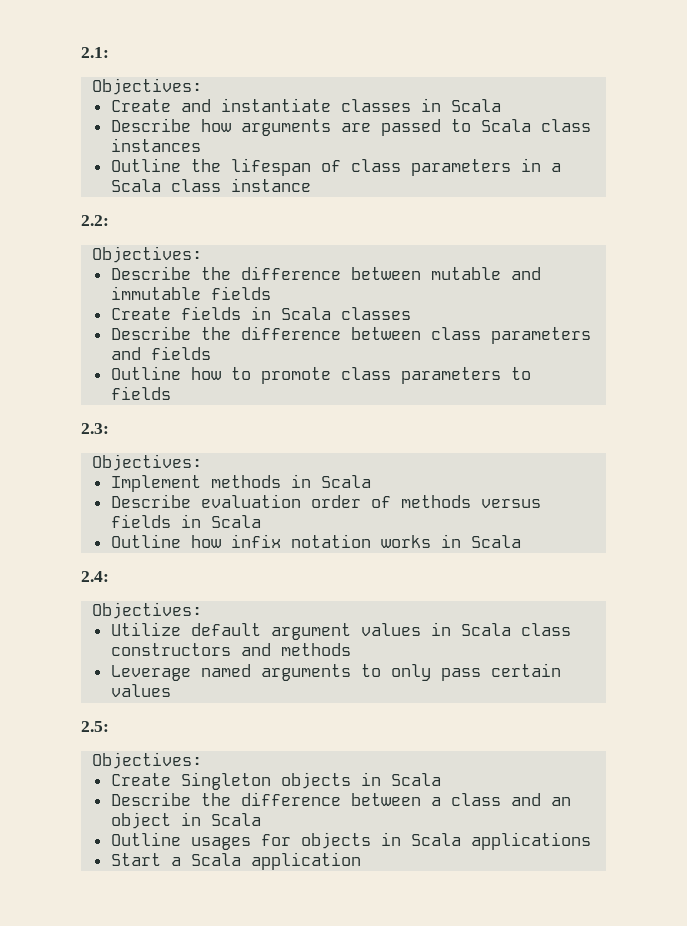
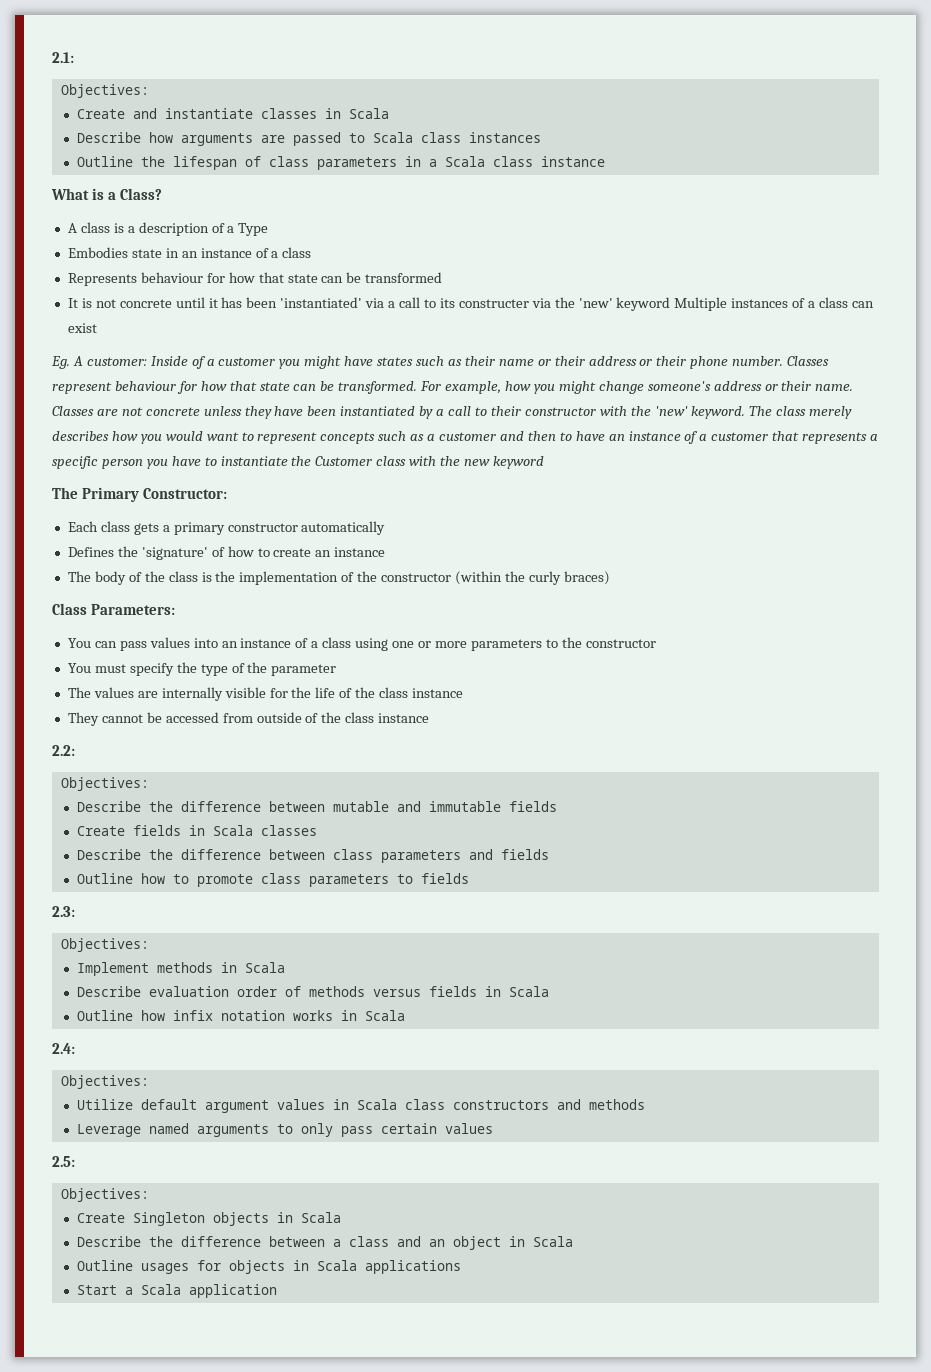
+ What is a Class?
+ A class is a description of a Type
+ Embodies state in an instance of a class
+ Represents behaviour for how that state can be transformed
+ It is not concrete until it has been 'instantiated' via a call to its constructer via the 'new' keyword Multiple instances of a class can exist
+ Eg. A customer: Inside of a customer you might have states such as their name or their address or their phone number. Classes represent behaviour for how that state can be transformed. For example, how you might change someone's address or their name. Classes are not concrete unless they have been instantiated by a call to their constructor with the 'new' keyword. The class merely describes how you would want to represent concepts such as a customer and then to have an instance of a customer that represents a specific person you have to instantiate the Customer class with the new keyword
+ The Primary Constructor:
+ Each class gets a primary constructor automatically
+ Defines the 'signature' of how to create an instance
+ The body of the class is the implementation of the constructor (within the curly braces)
+ Class Parameters:
+ You can pass values into an instance of a class using one or more parameters to the constructor
+ You must specify the type of the parameter
+ The values are internally visible for the life of the class instance
+ They cannot be accessed from outside of the class instance

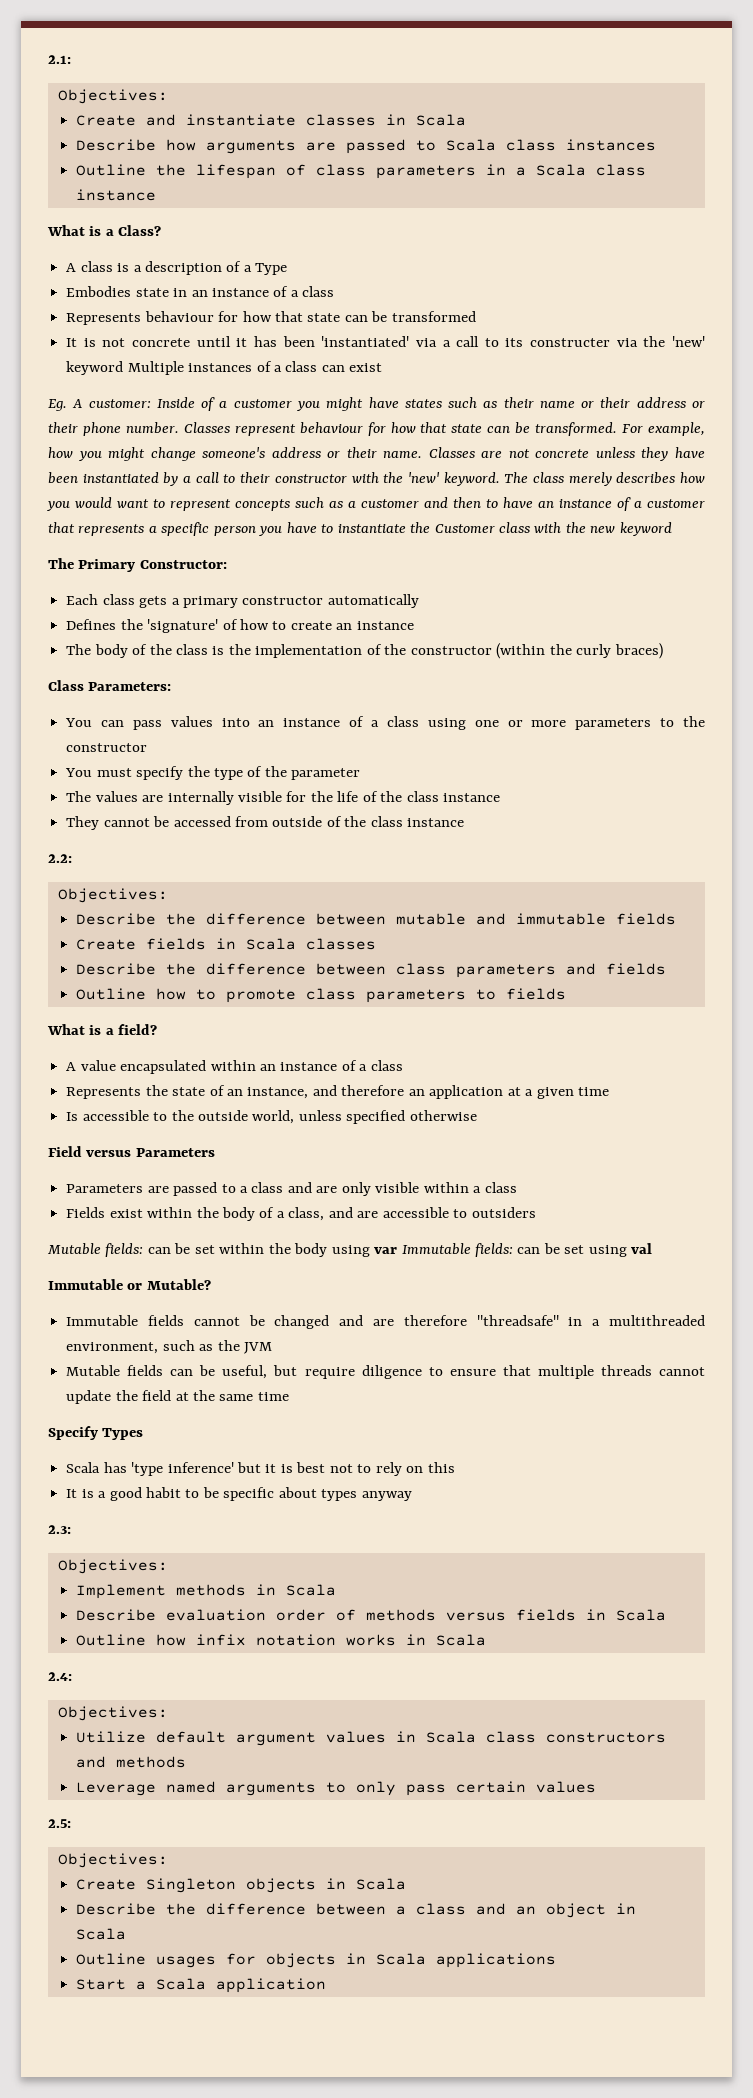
+ What is a field?
+ A value encapsulated within an instance of a class
+ Represents the state of an instance, and therefore an application at a given time
+ Is accessible to the outside world, unless specified otherwise
+ Field versus Parameters
+ Parameters are passed to a class and are only visible within a class
+ Fields exist within the body of a class, and are accessible to outsiders
+ Mutable fields: can be set within the body using var Immutable fields: can be set using val
+ Immutable or Mutable?
+ Immutable fields cannot be changed and are therefore "threadsafe" in a multithreaded environment, such as the JVM
+ Mutable fields can be useful, but require diligence to ensure that multiple threads cannot update the field at the same time
+ Specify Types
+ Scala has 'type inference' but it is best not to rely on this
+ It is a good habit to be specific about types anyway

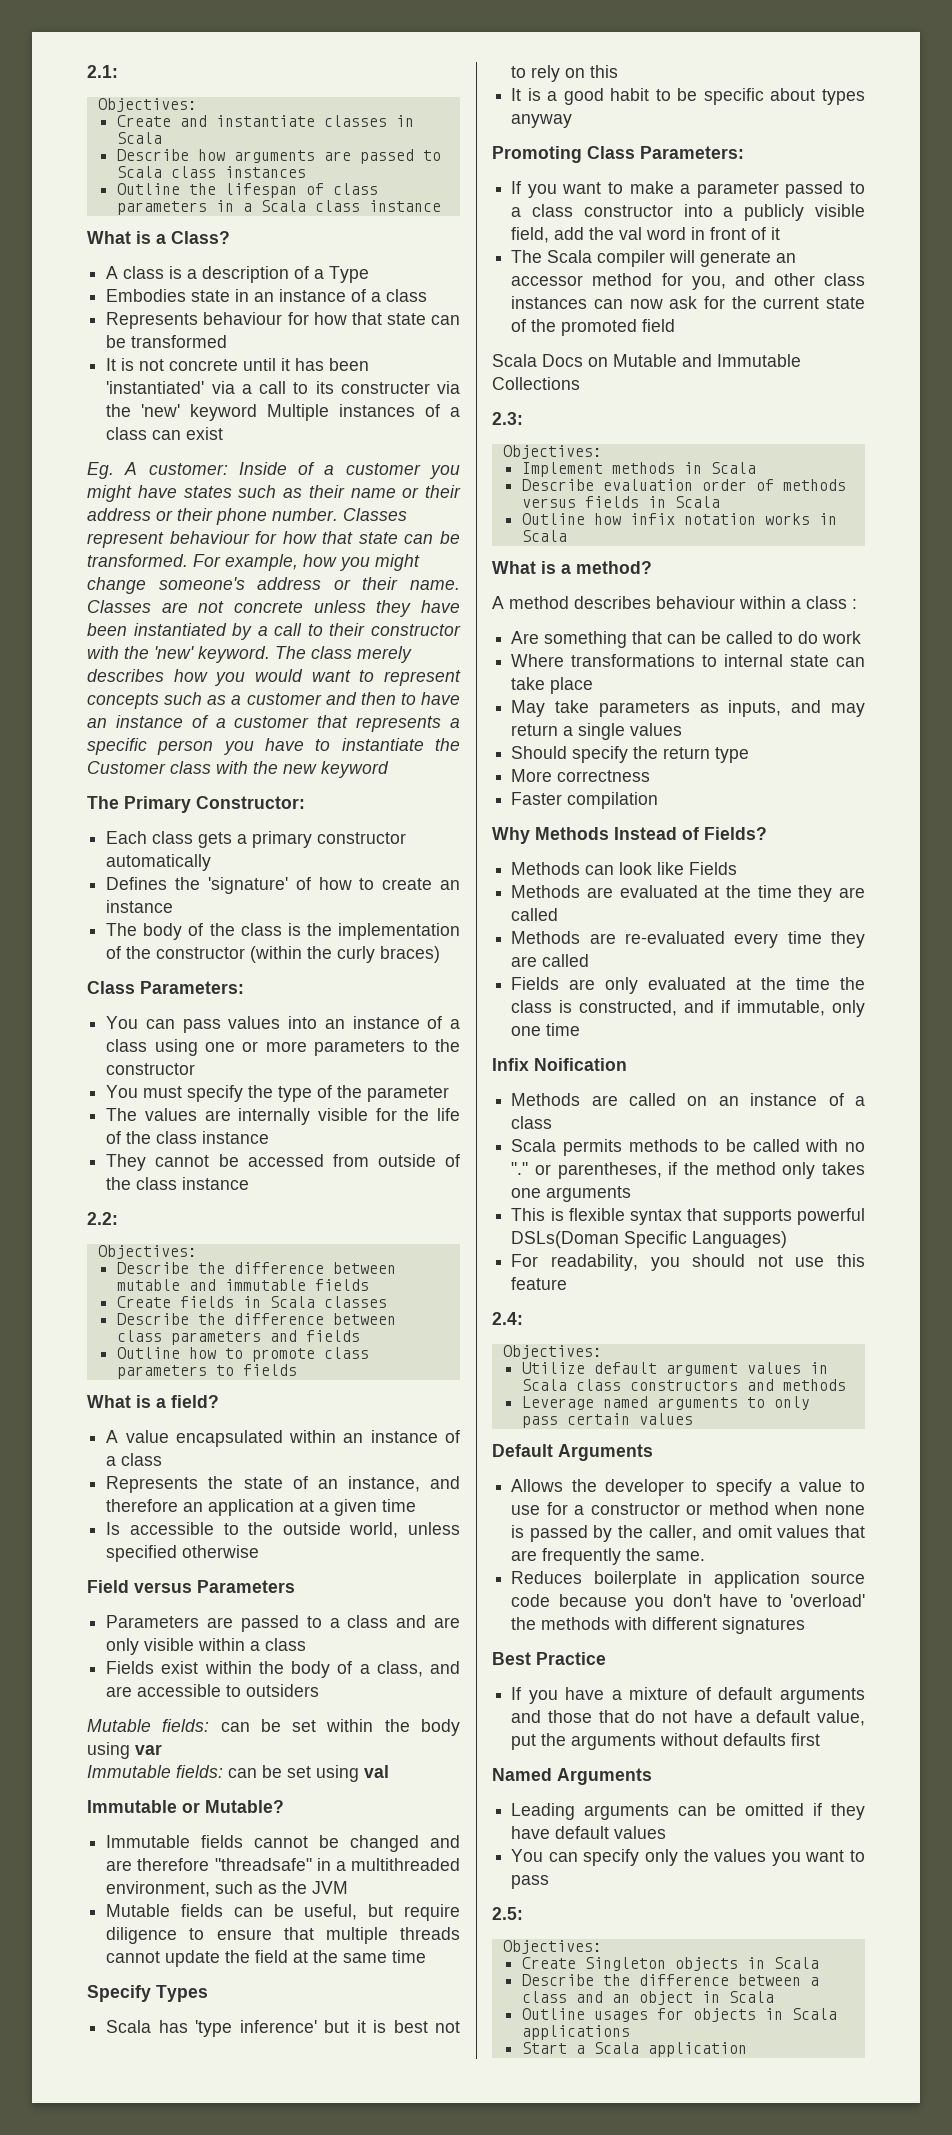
- Mutable fields: can be set within the body using var Immutable fields: can be set using val
+ Mutable fields: can be set within the body using var
+ Immutable fields: can be set using val
+ Promoting Class Parameters:
+ If you want to make a parameter passed to a class constructor into a publicly visible field, add the val word in front of it
+ The Scala compiler will generate an accessor method for you, and other class instances can now ask for the current state of the promoted field
+ Scala Docs on Mutable and Immutable Collections
+ What is a method?
+ A method describes behaviour within a class :
+ Are something that can be called to do work
+ Where transformations to internal state can take place
+ May take parameters as inputs, and may return a single values
+ Should specify the return type
+ More correctness
+ Faster compilation
+ Why Methods Instead of Fields?
+ Methods can look like Fields
+ Methods are evaluated at the time they are called
+ Methods are re-evaluated every time they are called
+ Fields are only evaluated at the time the class is constructed, and if immutable, only one time
+ Infix Noification
+ Methods are called on an instance of a class
+ Scala permits methods to be called with no "." or parentheses, if the method only takes one arguments
+ This is flexible syntax that supports powerful DSLs(Doman Specific Languages)
+ For readability, you should not use this feature
+ Default Arguments
+ Allows the developer to specify a value to use for a constructor or method when none is passed by the caller, and omit values that are frequently the same.
+ Reduces boilerplate in application source code because you don't have to 'overload' the methods with different signatures
+ Best Practice
+ If you have a mixture of default arguments and those that do not have a default value, put the arguments without defaults first
+ Named Arguments
+ Leading arguments can be omitted if they have default values
+ You can specify only the values you want to pass

